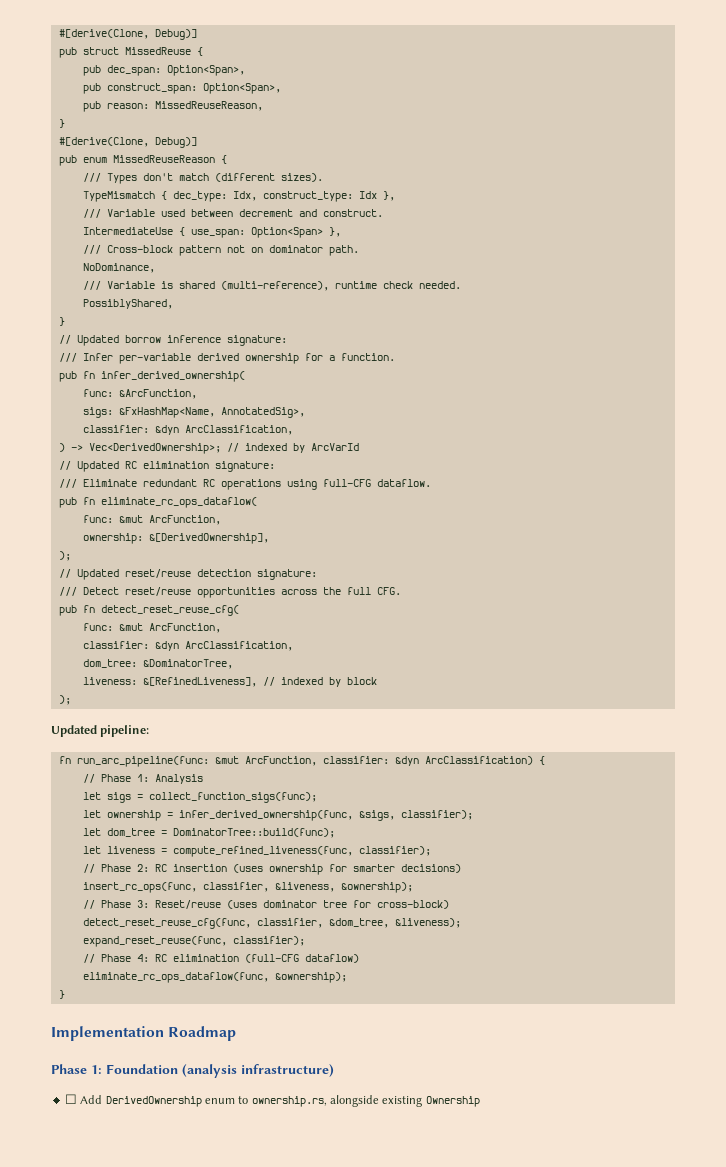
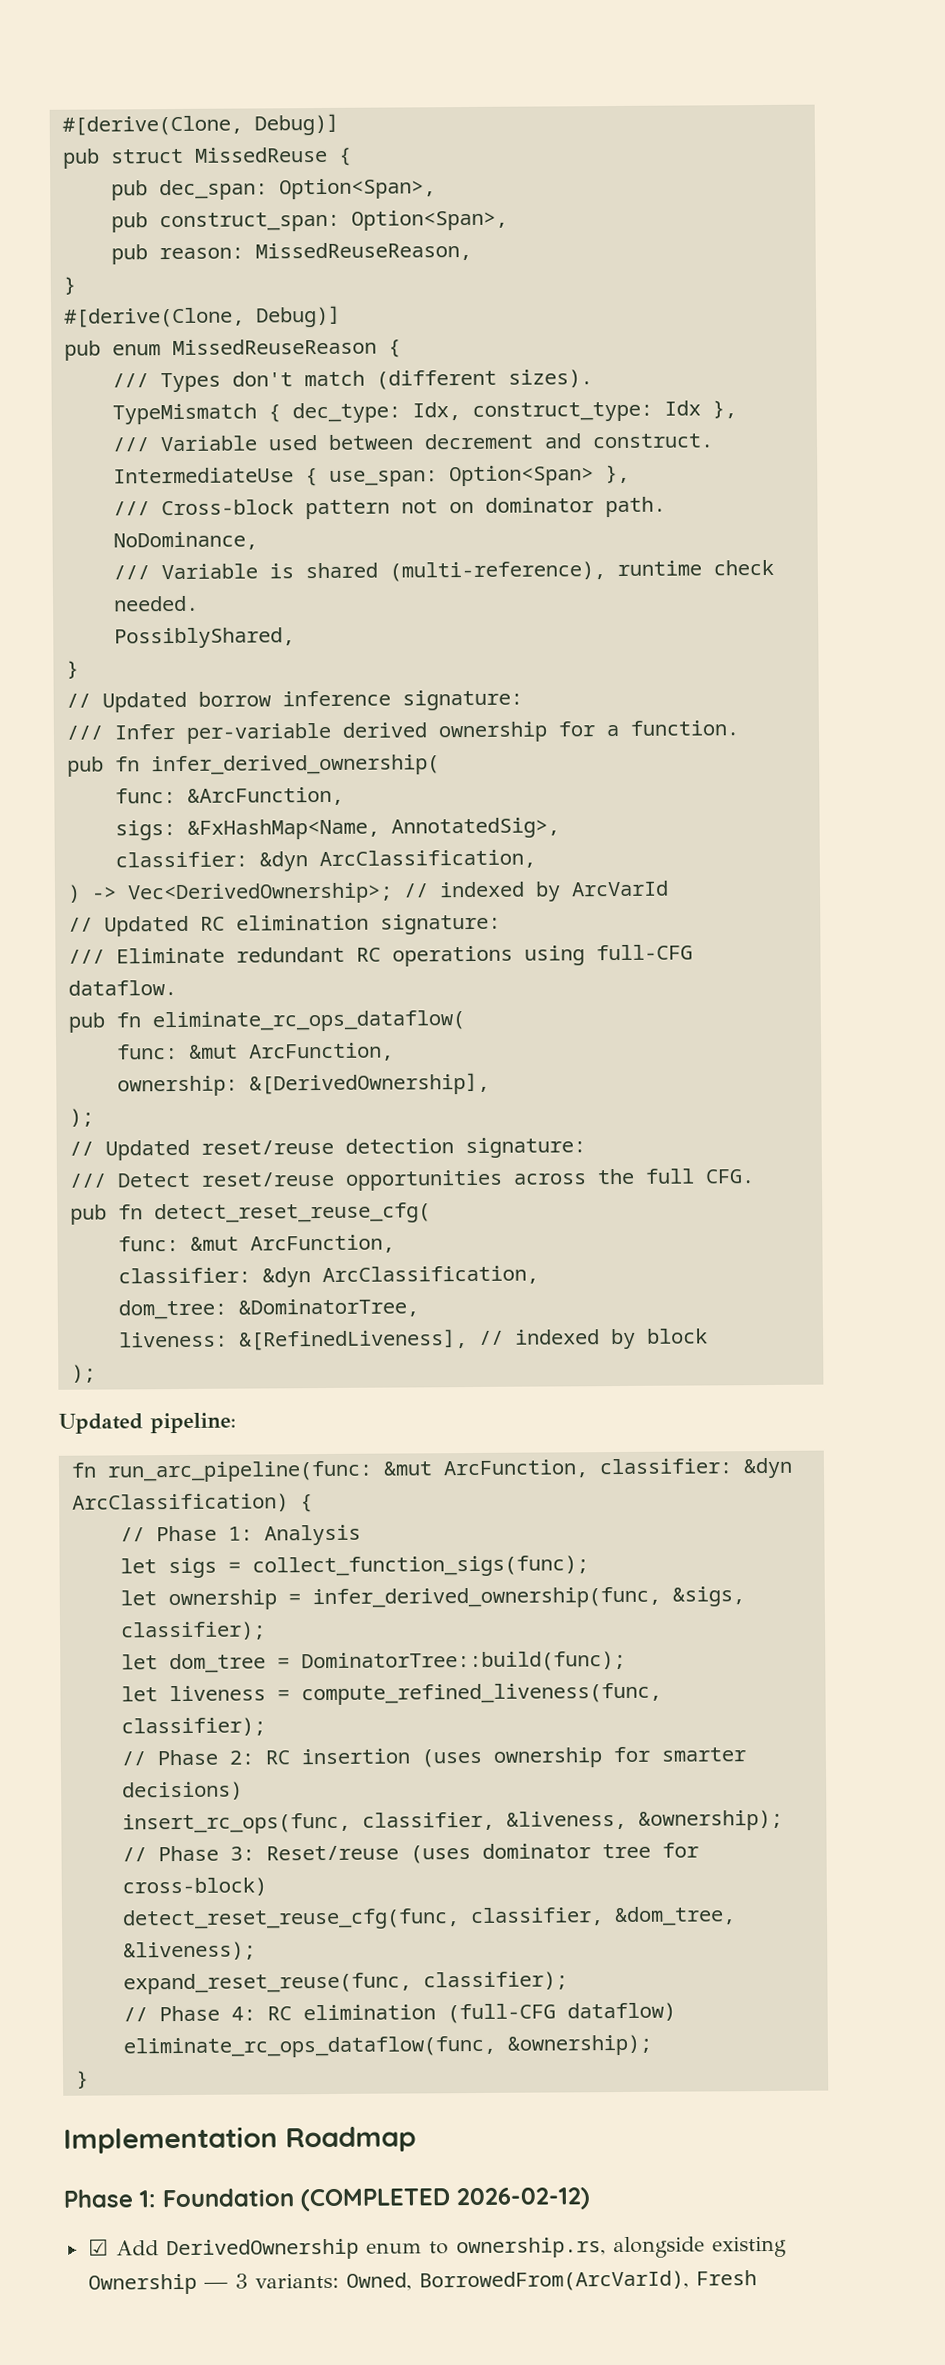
- Phase 1: Foundation (analysis infrastructure)
- ☐ Add DerivedOwnership enum to ownership.rs, alongside existing Ownership
+ Phase 1: Foundation (COMPLETED 2026-02-12)
+ ☑ Add DerivedOwnership enum to ownership.rs, alongside existing Ownership — 3 variants: Owned, BorrowedFrom(ArcVarId), Fresh

